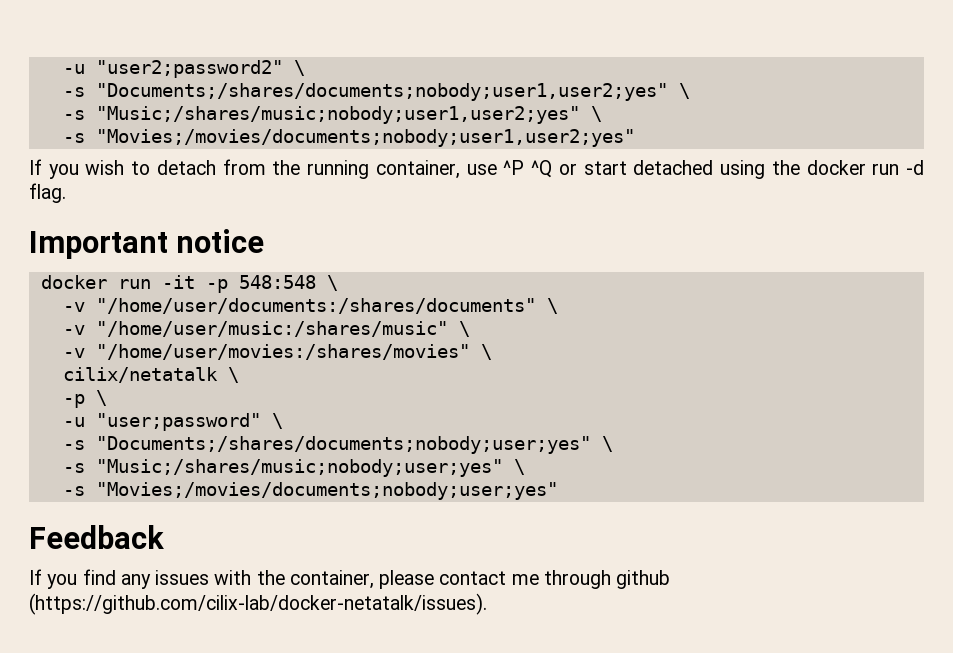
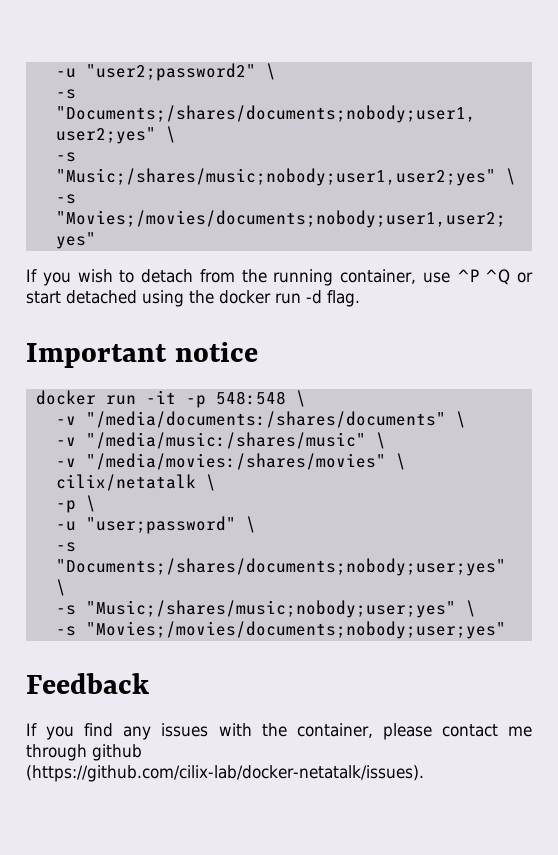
- -v "/home/user/documents:/shares/documents" \
- -v "/home/user/music:/shares/music" \
- -v "/home/user/movies:/shares/movies" \
+ -v "/media/documents:/shares/documents" \
+ -v "/media/music:/shares/music" \
+ -v "/media/movies:/shares/movies" \

